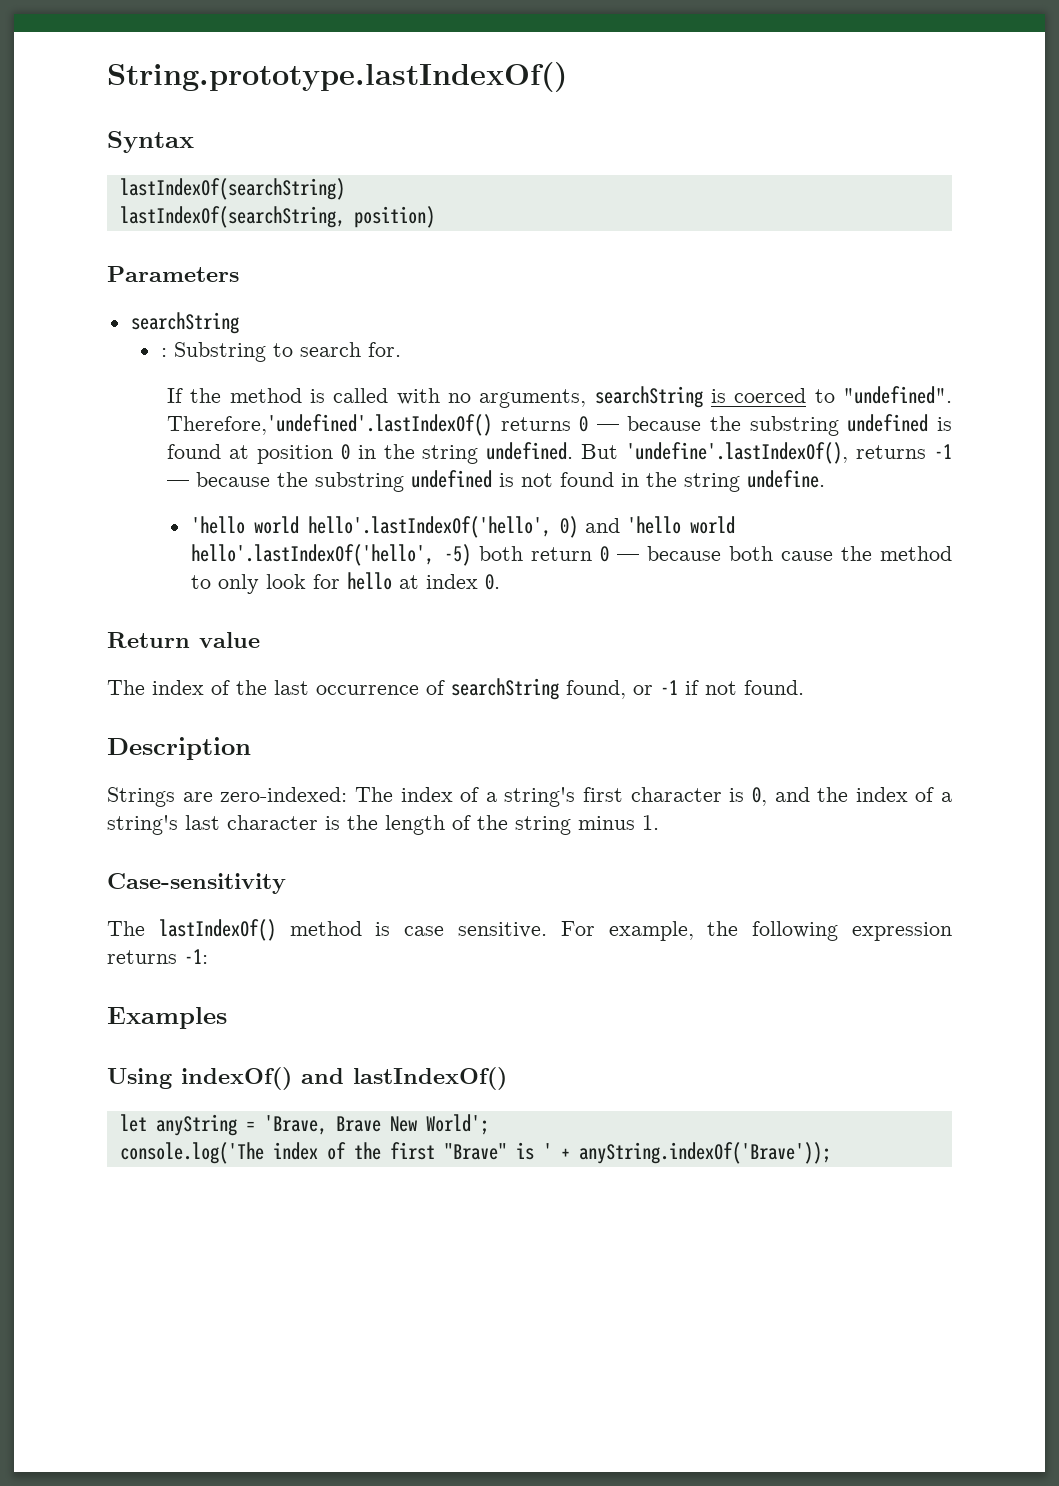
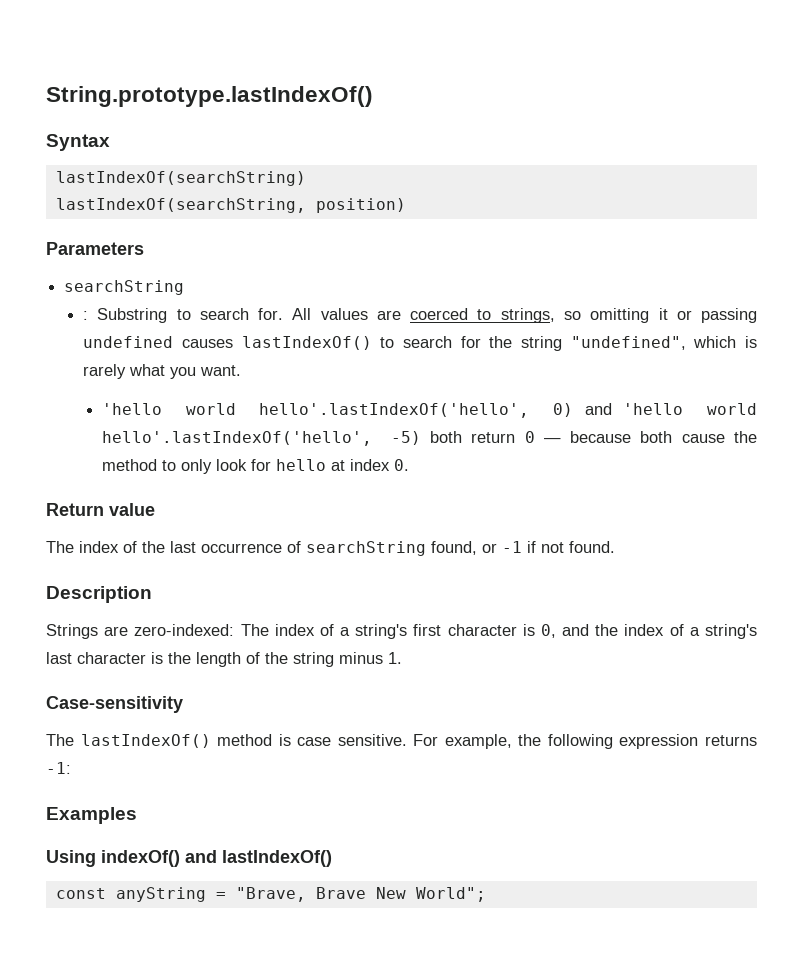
- : Substring to search for.
- If the method is called with no arguments, searchString is coerced to "undefined". Therefore,'undefined'.lastIndexOf() returns 0 — because the substring undefined is found at position 0 in the string undefined. But 'undefine'.lastIndexOf(), returns -1 — because the substring undefined is not found in the string undefine.
+ : Substring to search for. All values are coerced to strings, so omitting it or passing undefined causes lastIndexOf() to search for the string "undefined", which is rarely what you want.
- let anyString = 'Brave, Brave New World';
- console.log('The index of the first "Brave" is ' + anyString.indexOf('Brave'));
+ const anyString = "Brave, Brave New World";

